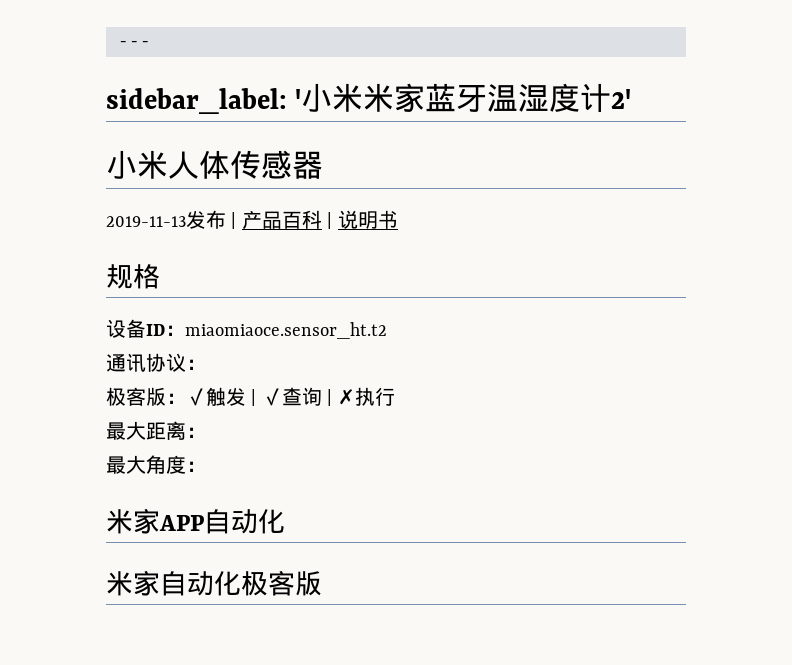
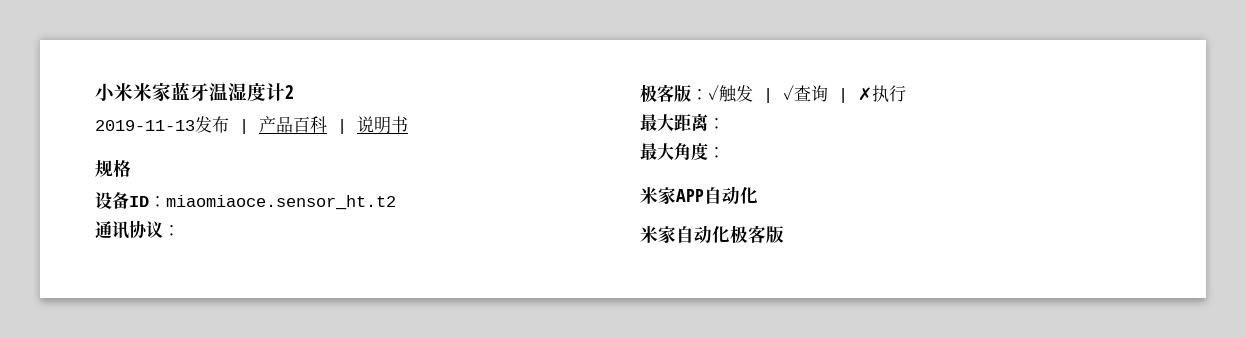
- ---
- sidebar_label: '小米米家蓝牙温湿度计2'
- 小米人体传感器
+ 小米米家蓝牙温湿度计2

